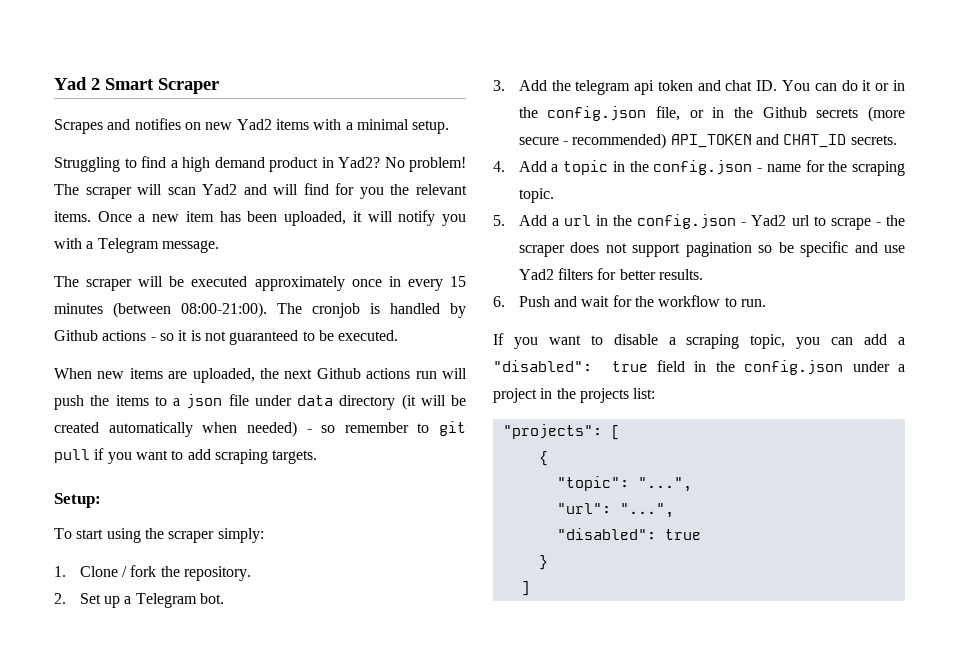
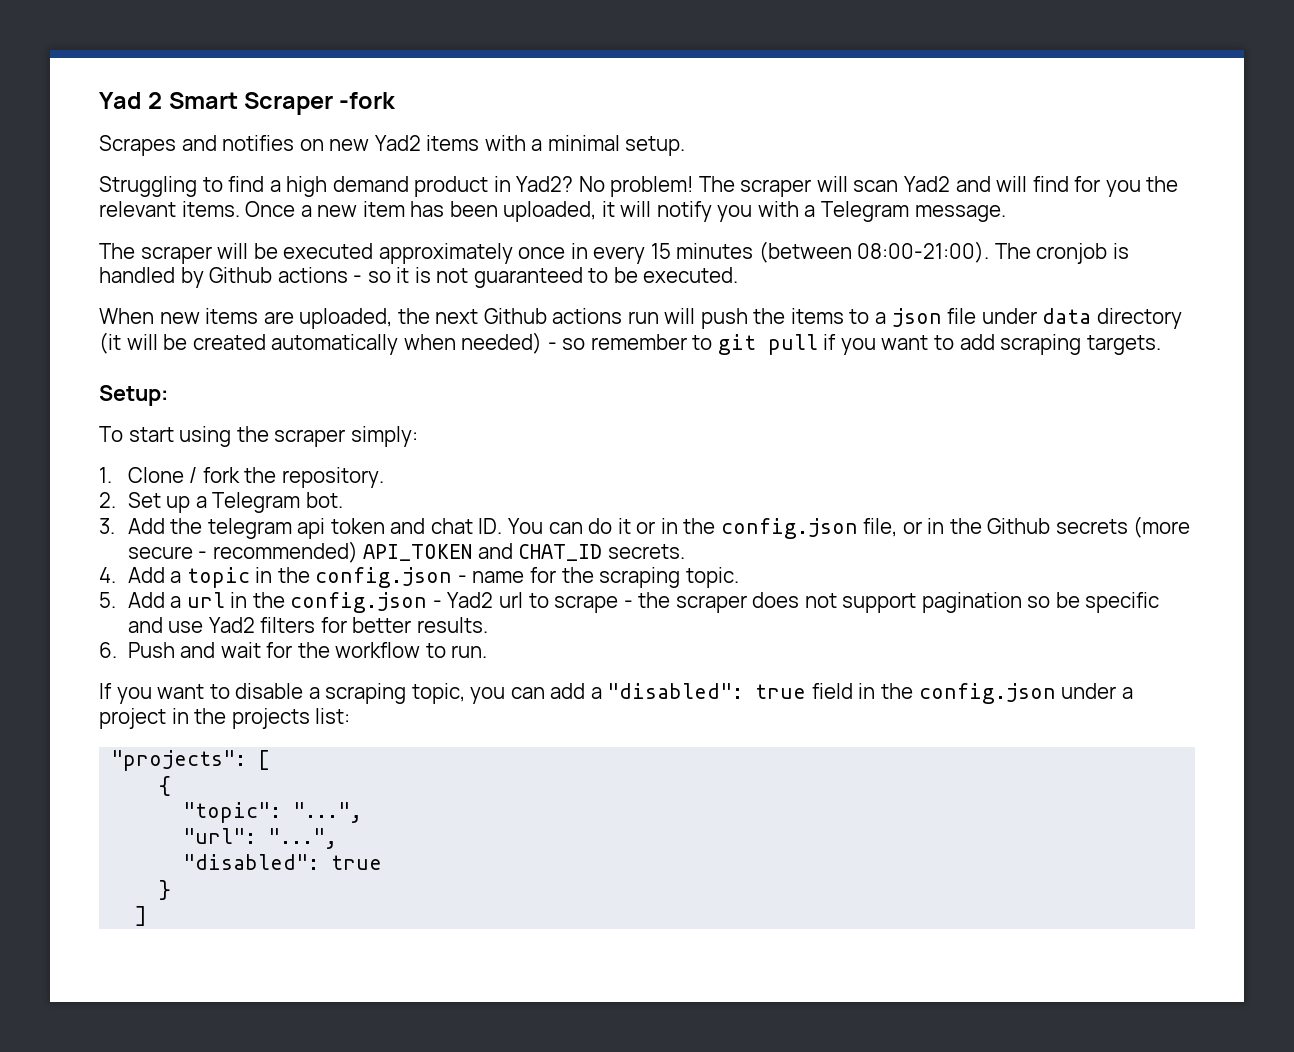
- Yad 2 Smart Scraper
+ Yad 2 Smart Scraper -fork

